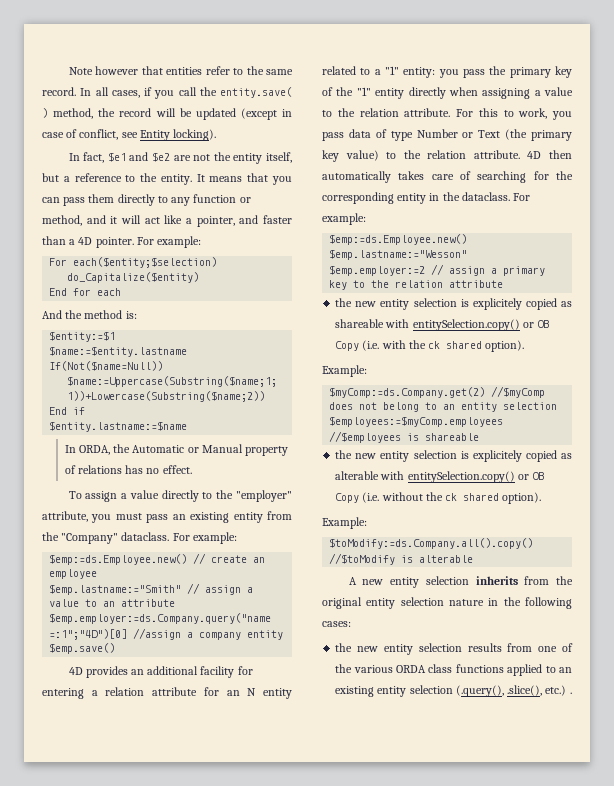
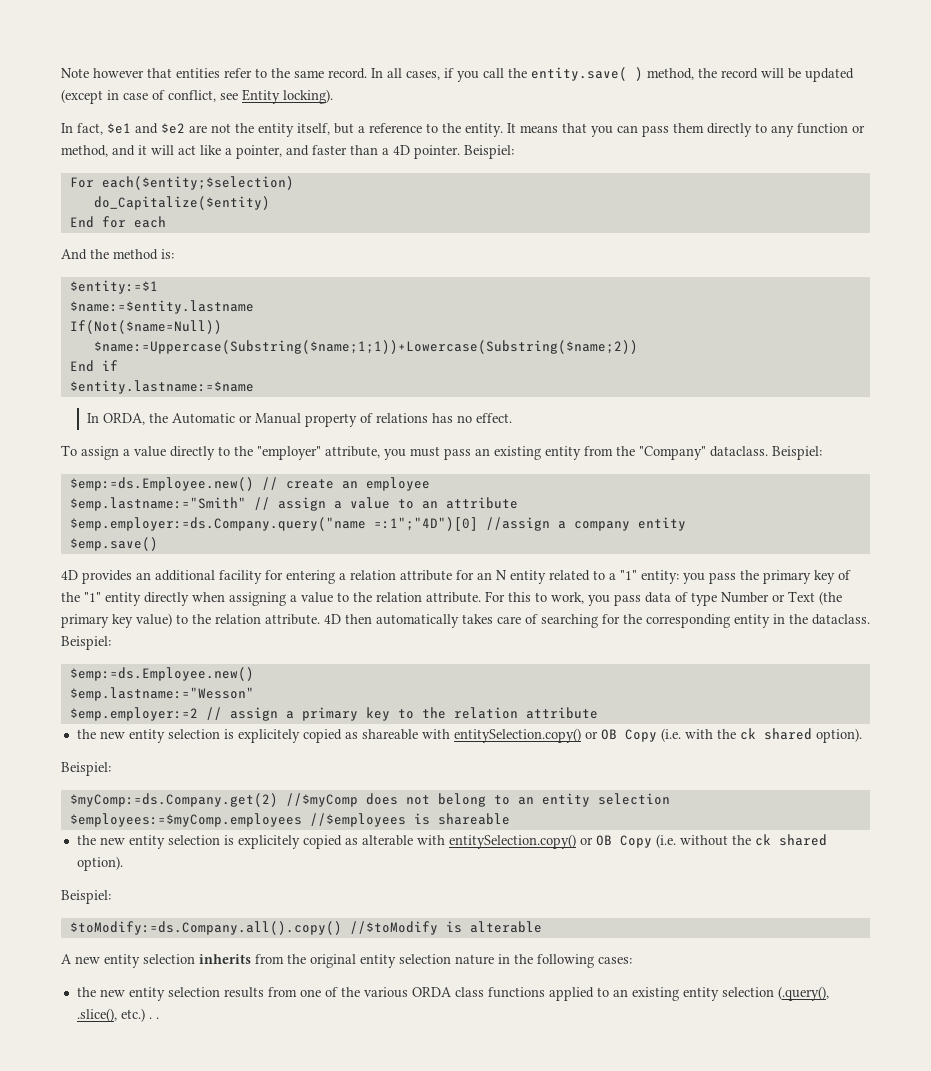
- It means that you can pass them directly to any function or method, and it will act like a pointer, and faster than a 4D pointer. For example:
+ It means that you can pass them directly to any function or method, and it will act like a pointer, and faster than a 4D pointer. Beispiel:
- To assign a value directly to the "employer" attribute, you must pass an existing entity from the "Company" dataclass. For example:
+ To assign a value directly to the "employer" attribute, you must pass an existing entity from the "Company" dataclass. Beispiel:
- 4D then automatically takes care of searching for the corresponding entity in the dataclass. For example:
+ 4D then automatically takes care of searching for the corresponding entity in the dataclass. Beispiel:
  the new entity selection is explicitely copied as shareable with entitySelection.copy() or OB Copy (i.e. with the ck shared option).
- Example:
+ Beispiel:
  the new entity selection is explicitely copied as alterable with entitySelection.copy() or OB Copy (i.e. without the ck shared option).
- Example:
+ Beispiel:
- the new entity selection results from one of the various ORDA class functions applied to an existing entity selection (.query(), .slice(), etc.) .
+ the new entity selection results from one of the various ORDA class functions applied to an existing entity selection (.query(), .slice(), etc.) . .

